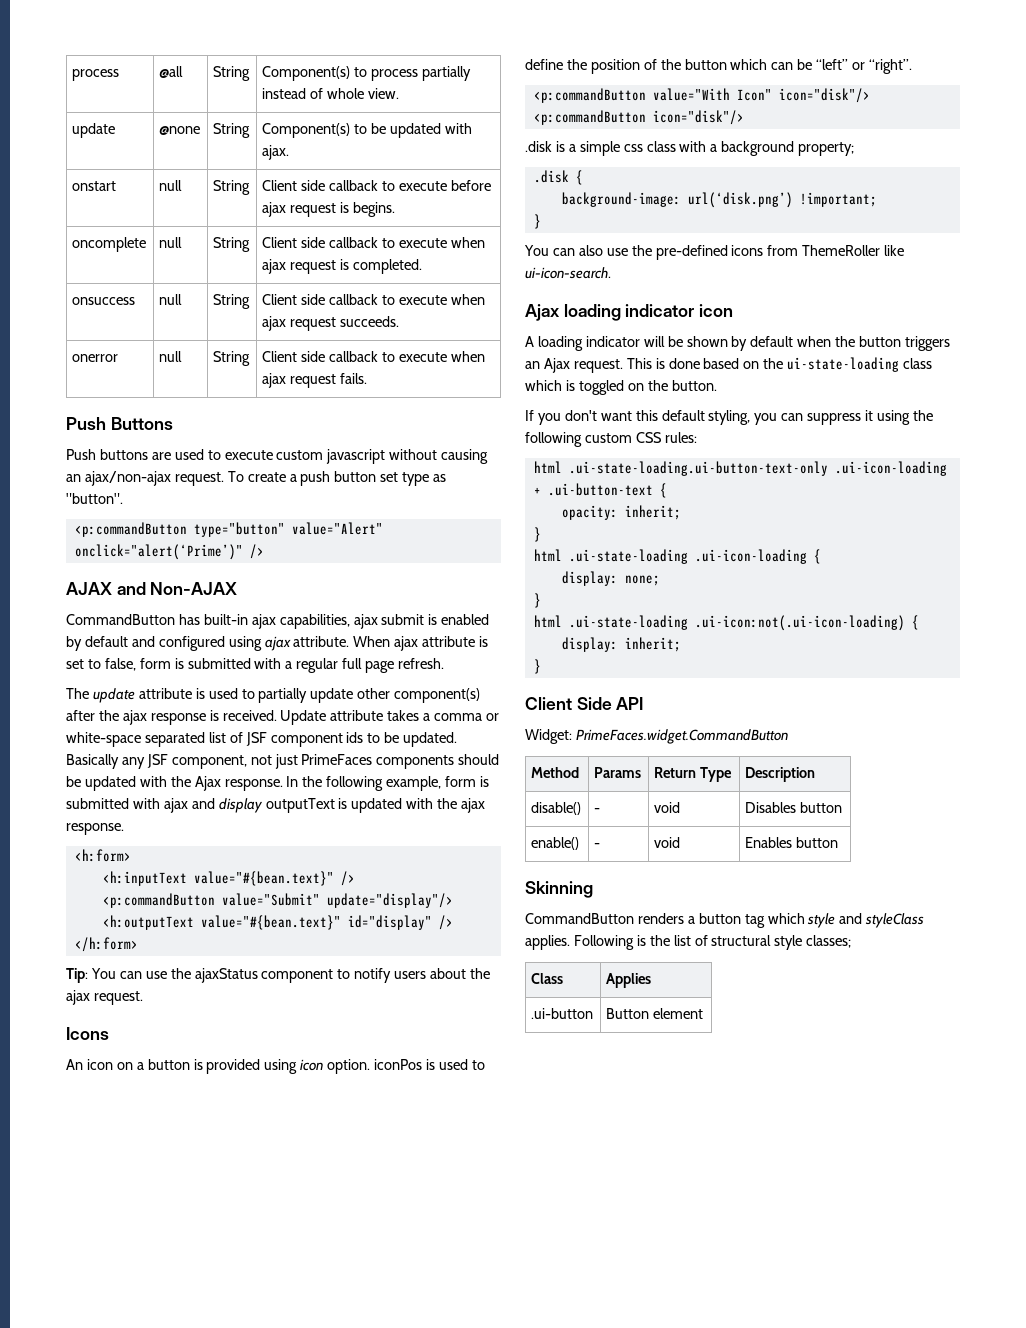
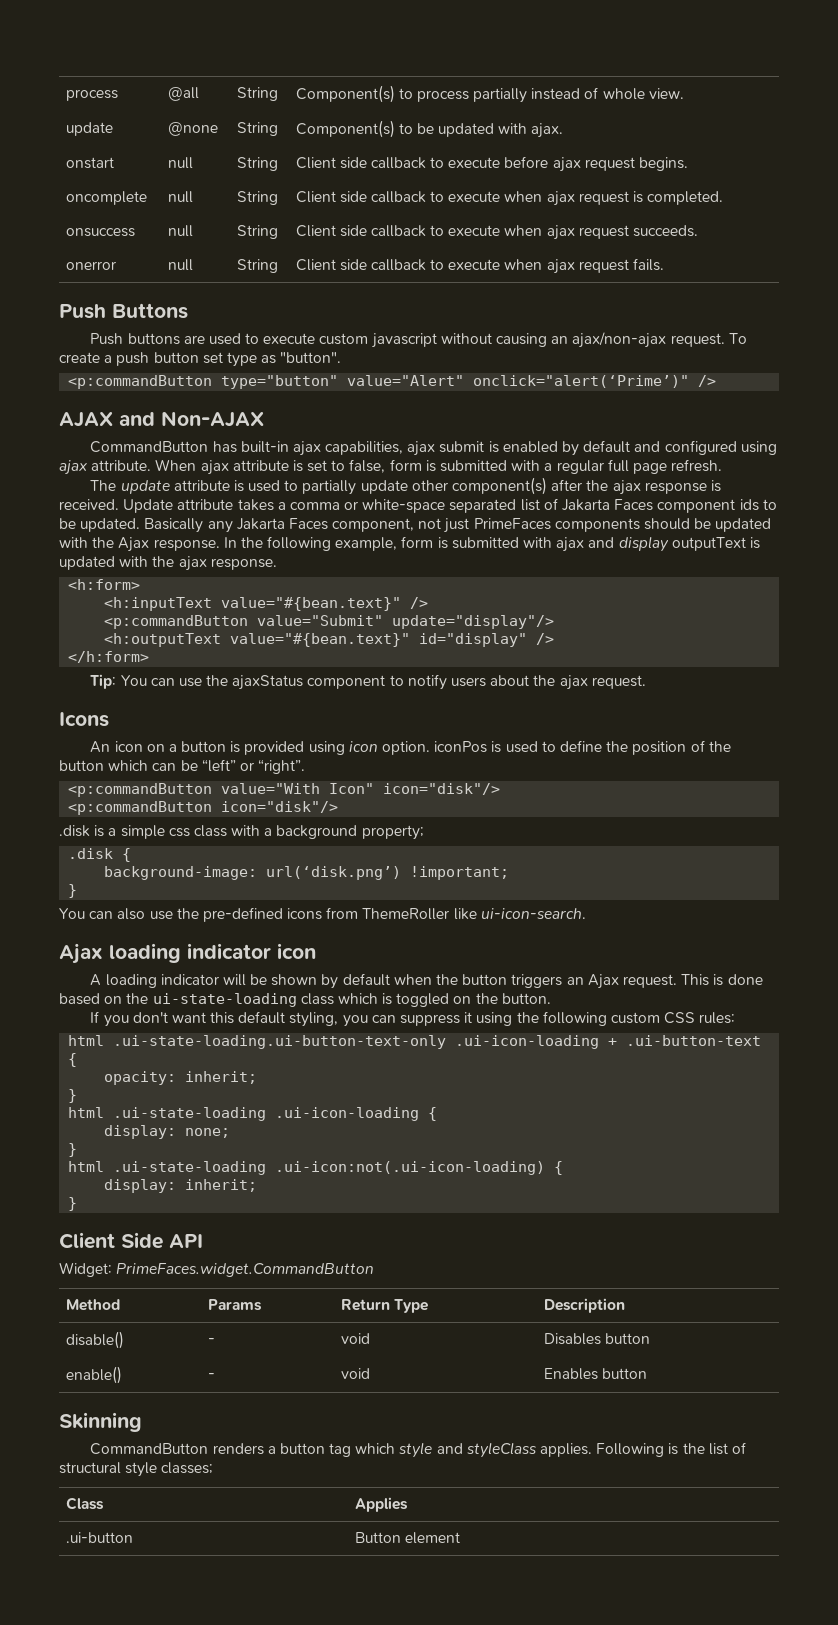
- onstart | null | String | Client side callback to execute before ajax request is begins.
+ onstart | null | String | Client side callback to execute before ajax request begins.
- Update attribute takes a comma or white-space separated list of JSF component ids to be updated.
+ Update attribute takes a comma or white-space separated list of Jakarta Faces component ids to be updated.
- Basically any JSF component, not just PrimeFaces components should be updated with the Ajax response.
+ Basically any Jakarta Faces component, not just PrimeFaces components should be updated with the Ajax response.

